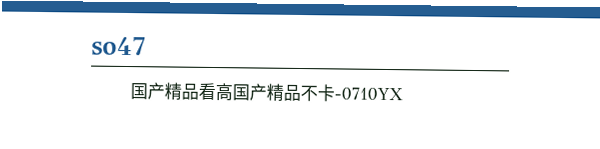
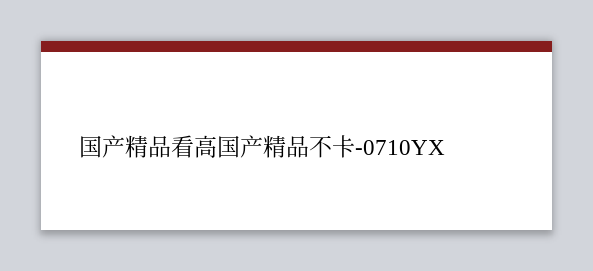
- so47

